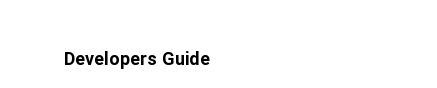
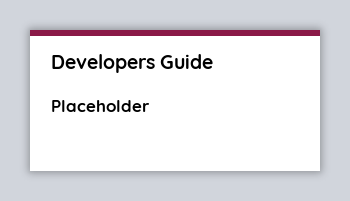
+ Placeholder

